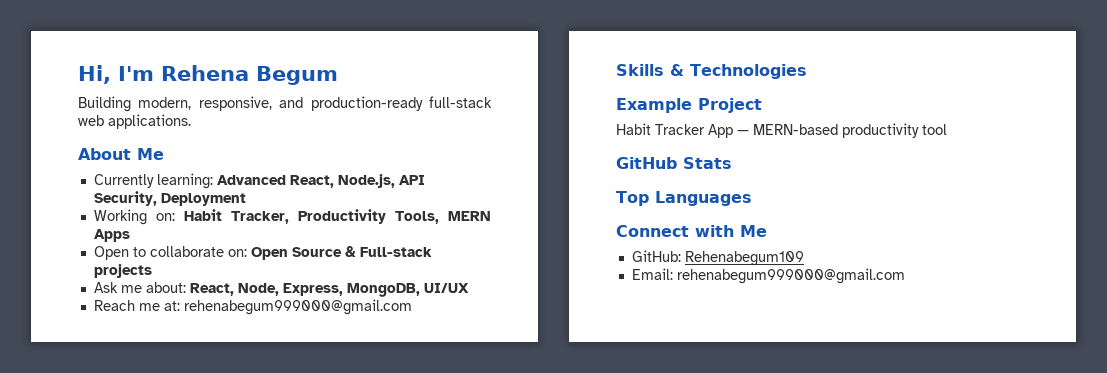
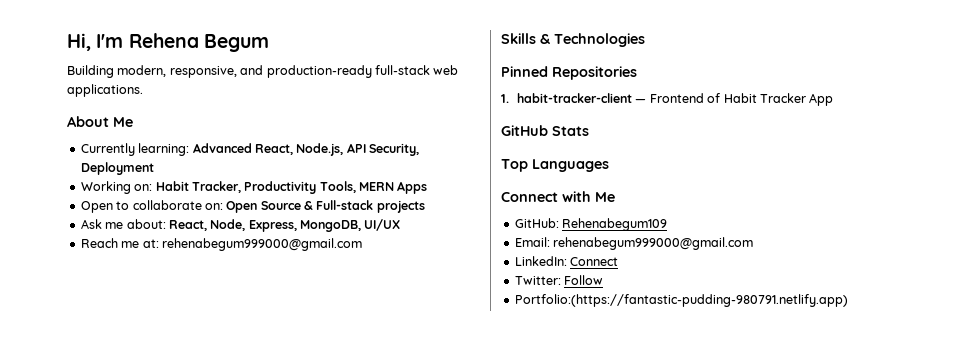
- Example Project
- Habit Tracker App — MERN-based productivity tool
+ Pinned Repositories
+ 1. habit-tracker-client — Frontend of Habit Tracker App
+ LinkedIn: Connect
+ Twitter: Follow
+ Portfolio:(https://fantastic-pudding-980791.netlify.app)

